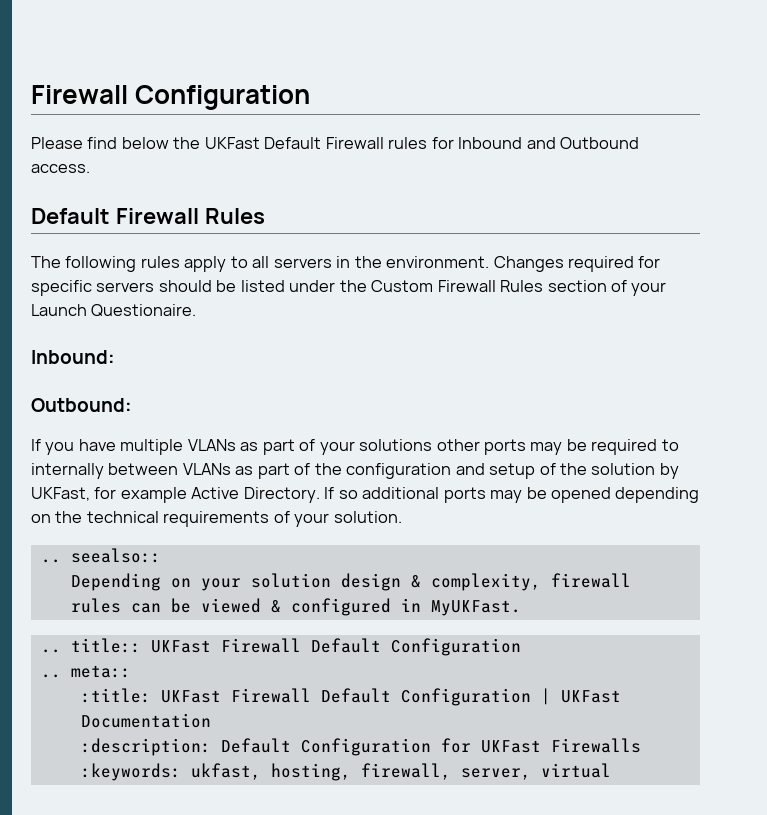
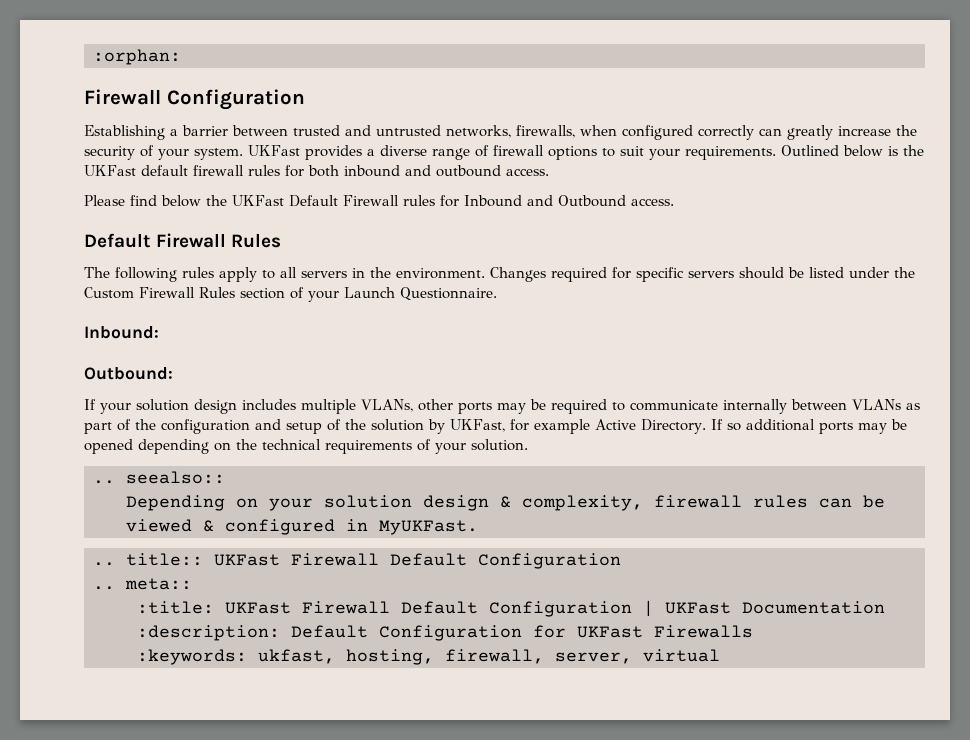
+ :orphan:
+ Establishing a barrier between trusted and untrusted networks, firewalls, when configured correctly can greatly increase the security of your system. UKFast provides a diverse range of firewall options to suit your requirements. Outlined below is the UKFast default firewall rules for both inbound and outbound access.
- Changes required for specific servers should be listed under the Custom Firewall Rules section of your Launch Questionaire.
+ Changes required for specific servers should be listed under the Custom Firewall Rules section of your Launch Questionnaire.
- If you have multiple VLANs as part of your solutions other ports may be required to internally between VLANs as part of the configuration and setup of the solution by UKFast, for example Active Directory.
+ If your solution design includes multiple VLANs, other ports may be required to communicate internally between VLANs as part of the configuration and setup of the solution by UKFast, for example Active Directory.

